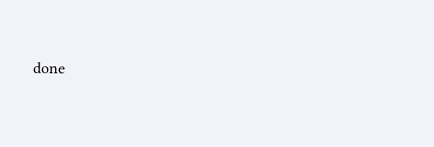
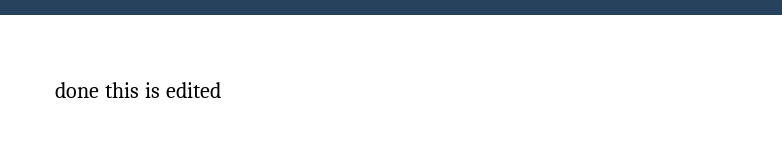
- done
+ done this is edited

